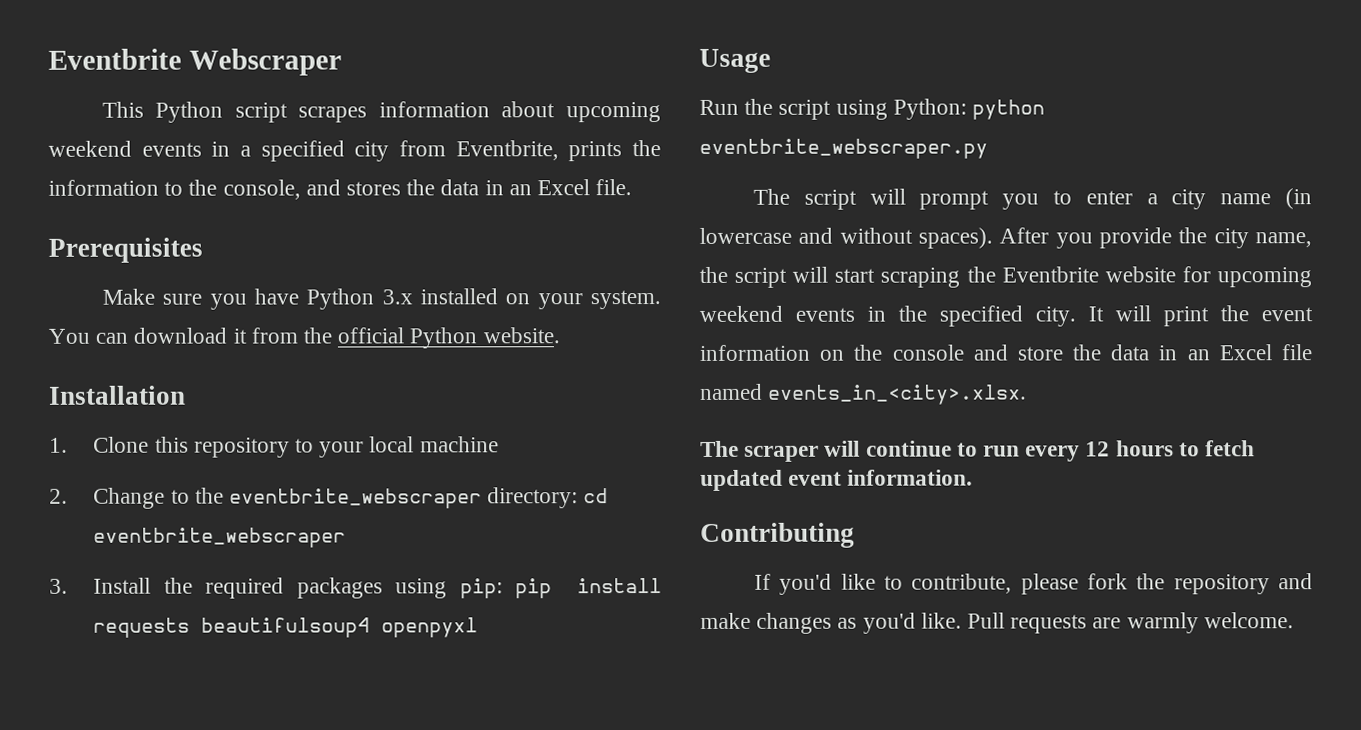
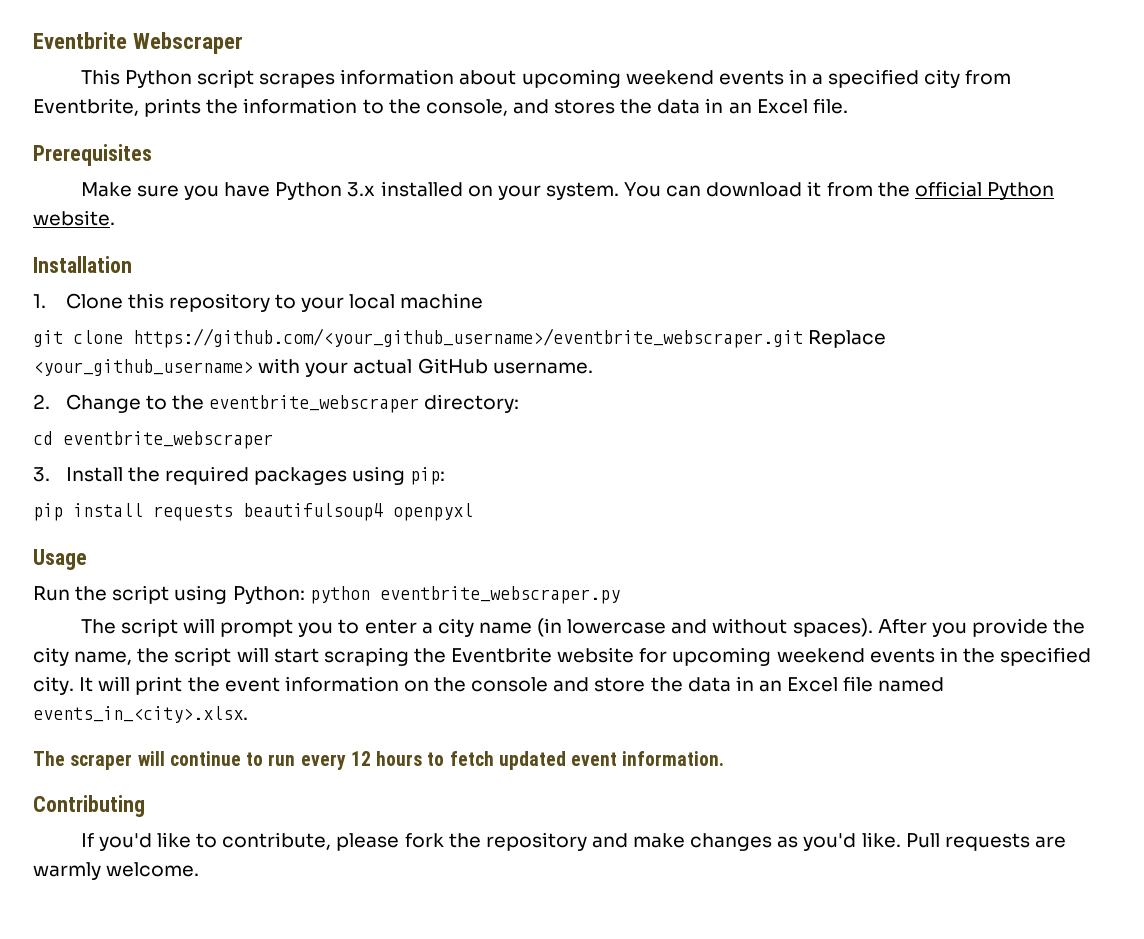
+ git clone https://github.com/<your_github_username>/eventbrite_webscraper.git Replace <your_github_username> with your actual GitHub username.
- 2. Change to the eventbrite_webscraper directory: cd eventbrite_webscraper
+ 2. Change to the eventbrite_webscraper directory:
+ cd eventbrite_webscraper
- 3. Install the required packages using pip: pip install requests beautifulsoup4 openpyxl
+ 3. Install the required packages using pip:
+ pip install requests beautifulsoup4 openpyxl

